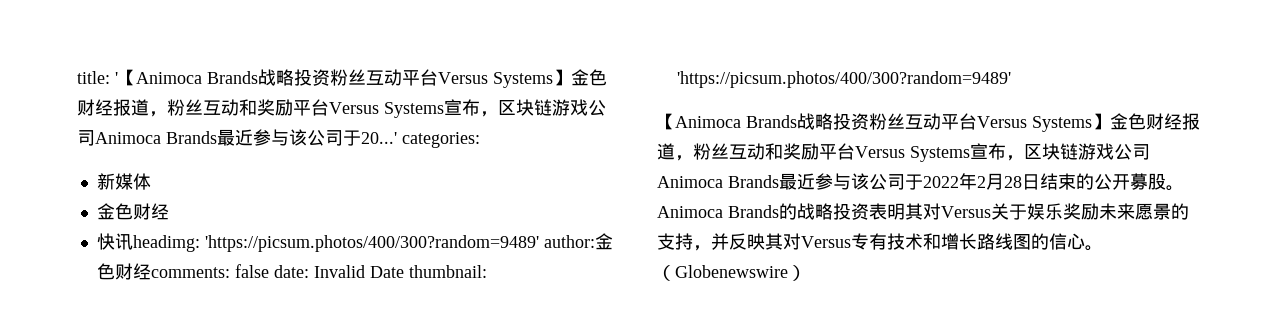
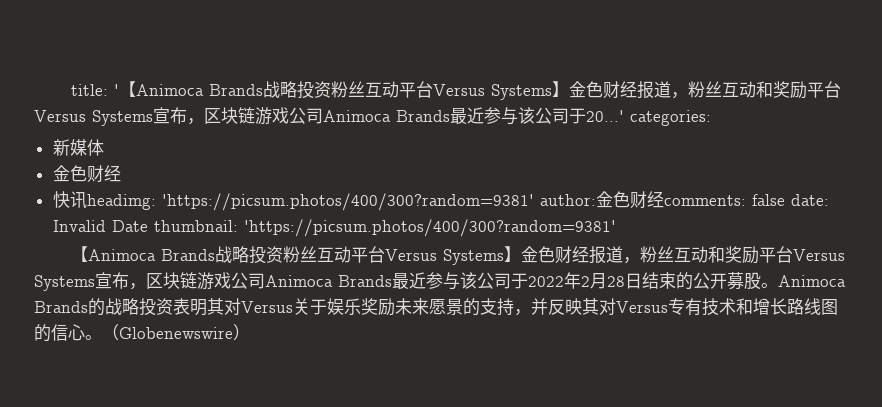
- 快讯headimg: 'https://picsum.photos/400/300?random=9489' author:金色财经comments: false date: Invalid Date thumbnail: 'https://picsum.photos/400/300?random=9489'
+ 快讯headimg: 'https://picsum.photos/400/300?random=9381' author:金色财经comments: false date: Invalid Date thumbnail: 'https://picsum.photos/400/300?random=9381'

